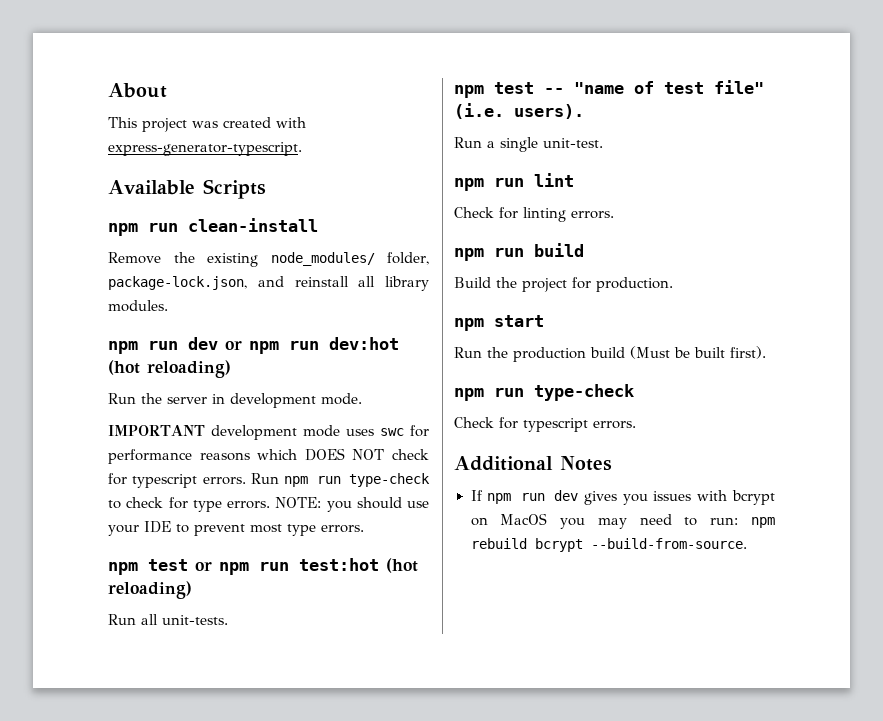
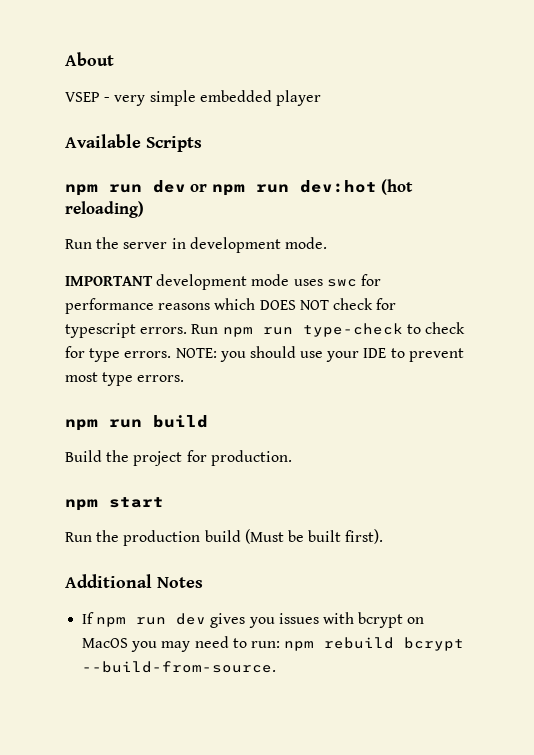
- This project was created with express-generator-typescript.
+ VSEP - very simple embedded player
  Available Scripts
- npm run clean-install
- Remove the existing node_modules/ folder, package-lock.json, and reinstall all library modules.
- npm test or npm run test:hot (hot reloading)
- Run all unit-tests.
- npm test -- "name of test file" (i.e. users).
- Run a single unit-test.
- npm run lint
- Check for linting errors.
  Run the production build (Must be built first).
- npm run type-check
- Check for typescript errors.

